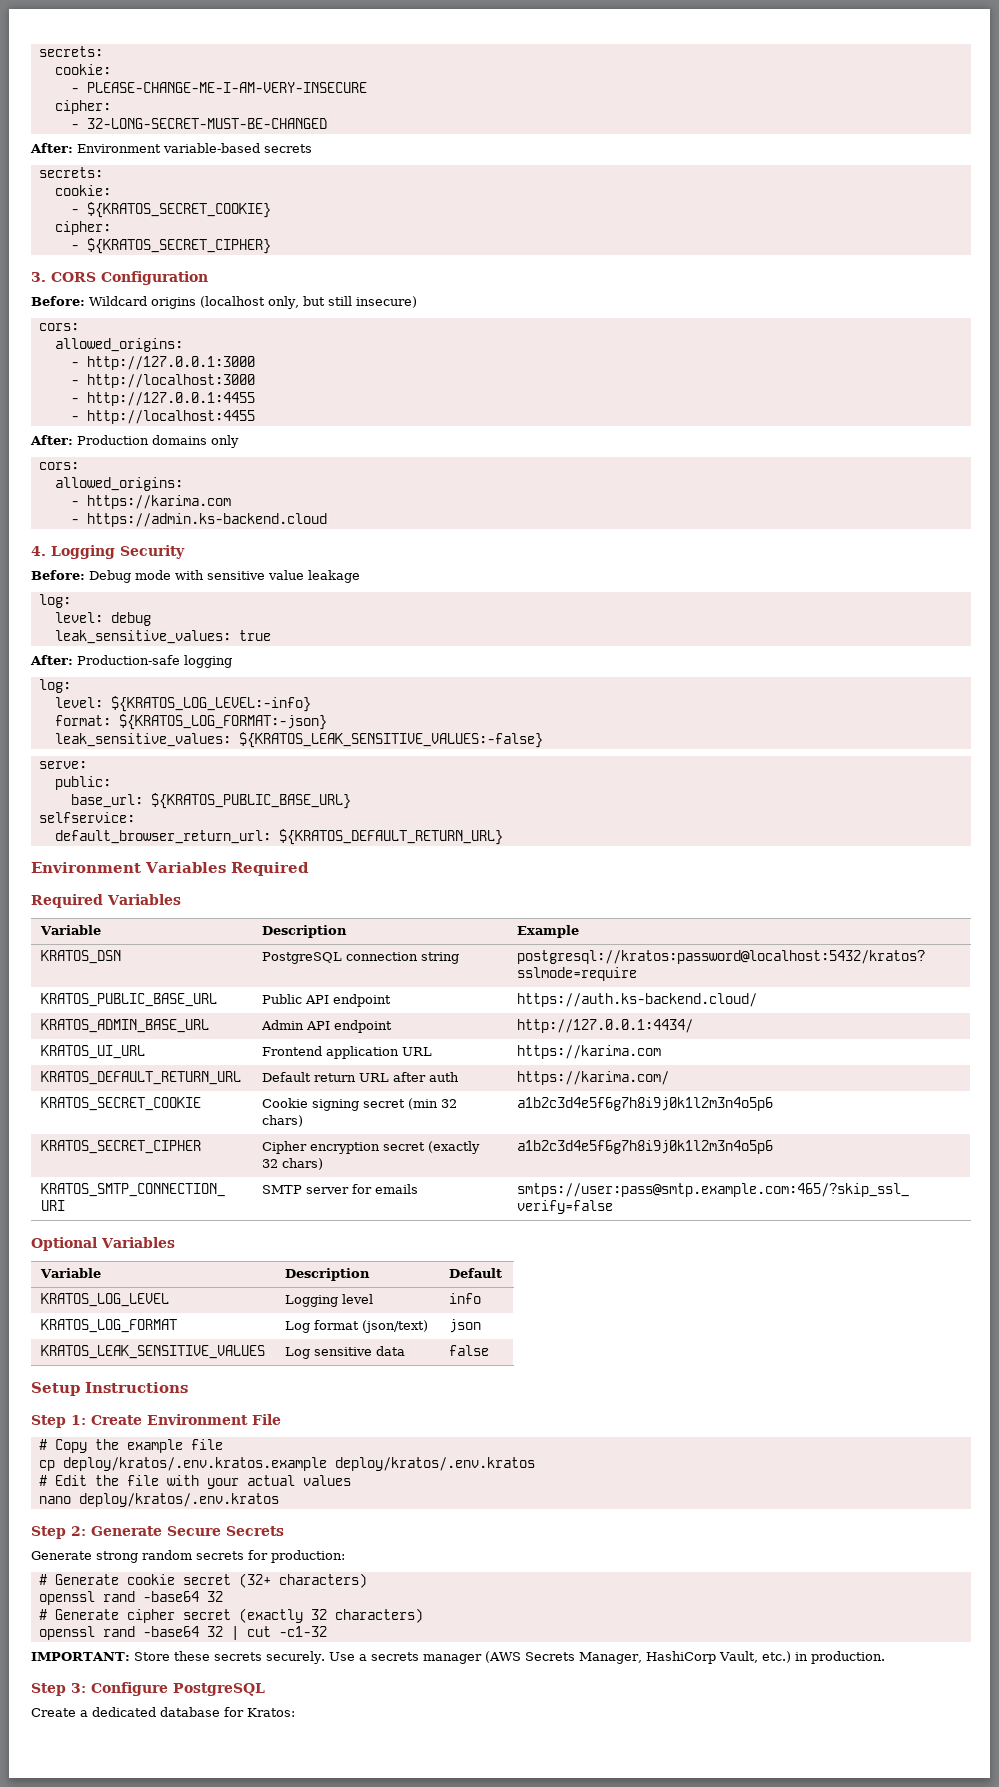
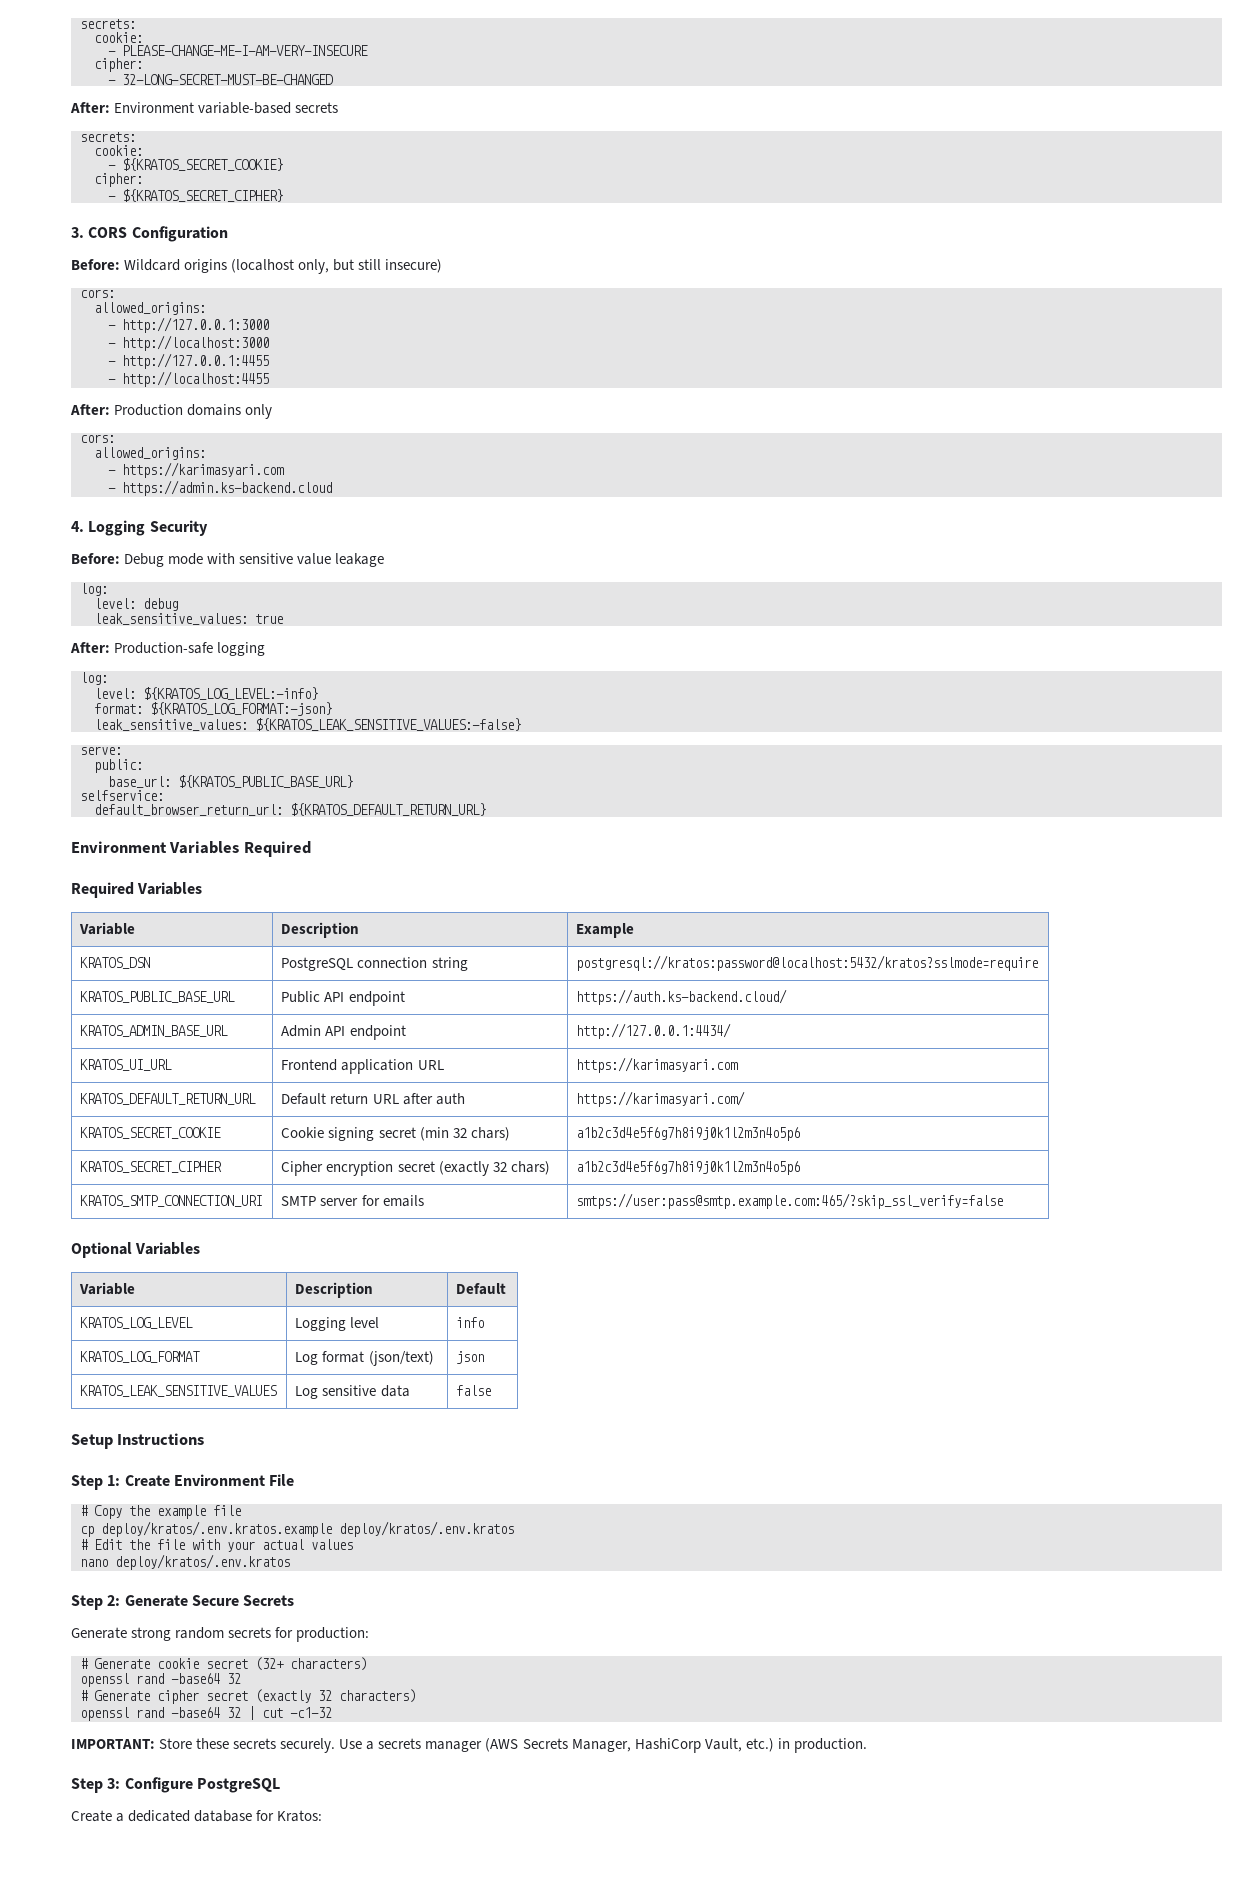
- - https://karima.com
+ - https://karimasyari.com
- KRATOS_UI_URL | Frontend application URL | https://karima.com
+ KRATOS_UI_URL | Frontend application URL | https://karimasyari.com
- KRATOS_DEFAULT_RETURN_URL | Default return URL after auth | https://karima.com/
+ KRATOS_DEFAULT_RETURN_URL | Default return URL after auth | https://karimasyari.com/

